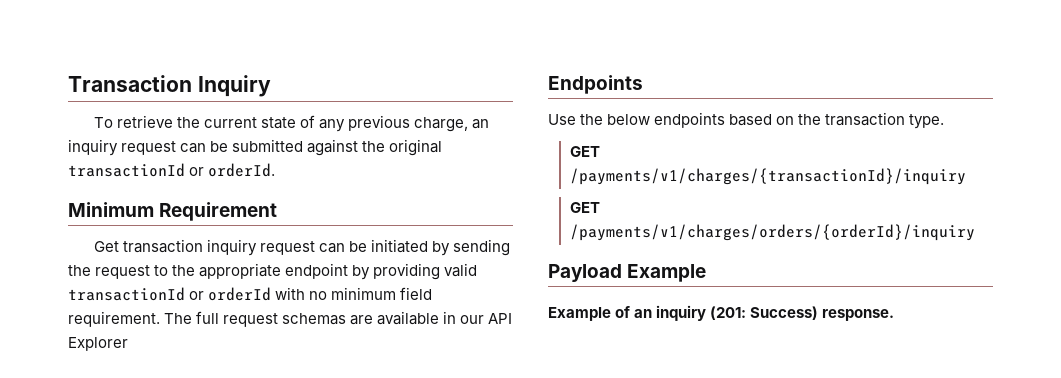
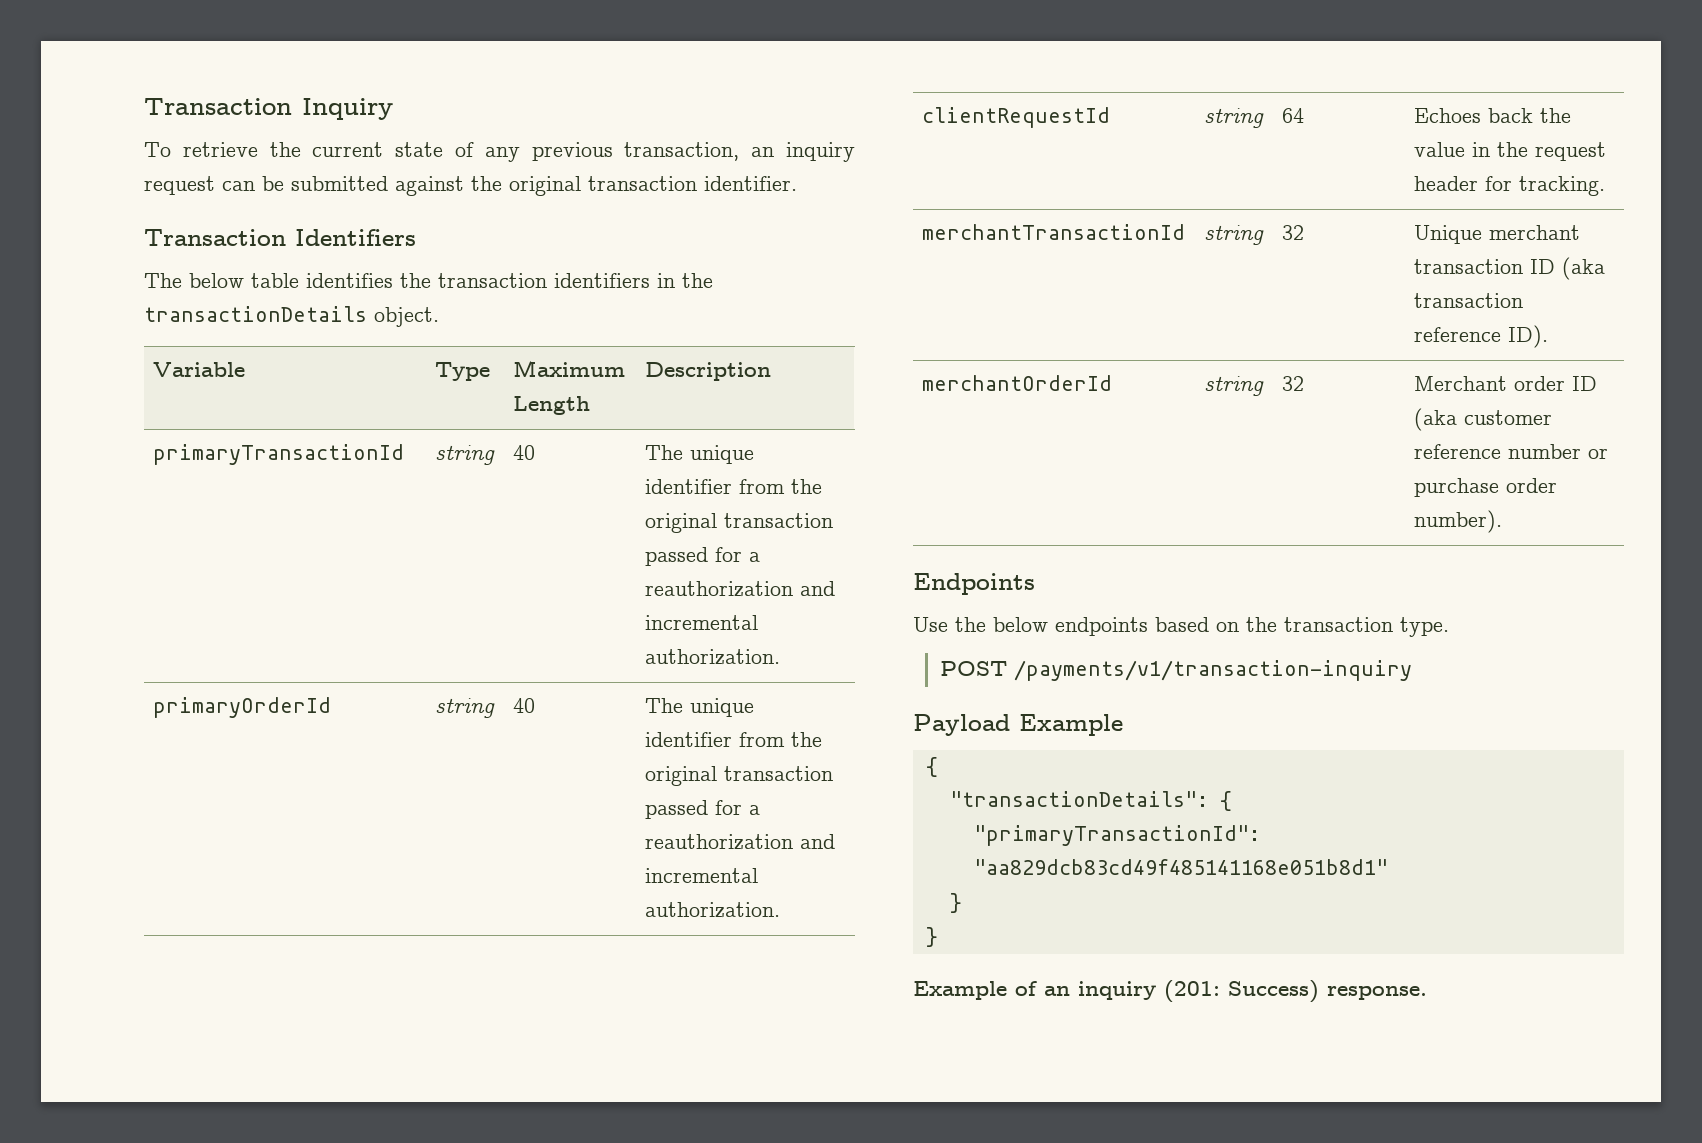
- To retrieve the current state of any previous charge, an inquiry request can be submitted against the original transactionId or orderId.
- Minimum Requirement
- Get transaction inquiry request can be initiated by sending the request to the appropriate endpoint by providing valid transactionId or orderId with no minimum field requirement. The full request schemas are available in our API Explorer
+ To retrieve the current state of any previous transaction, an inquiry request can be submitted against the original transaction identifier.
+ Transaction Identifiers
+ The below table identifies the transaction identifiers in the transactionDetails object.
+ Variable | Type | Maximum Length | Description
+ primaryTransactionId | string | 40 | The unique identifier from the original transaction passed for a reauthorization and incremental authorization.
+ primaryOrderId | string | 40 | The unique identifier from the original transaction passed for a reauthorization and incremental authorization.
+ clientRequestId | string | 64 | Echoes back the value in the request header for tracking.
+ merchantTransactionId | string | 32 | Unique merchant transaction ID (aka transaction reference ID).
+ merchantOrderId | string | 32 | Merchant order ID (aka customer reference number or purchase order number).
- GET /payments/v1/charges/{transactionId}/inquiry
- GET /payments/v1/charges/orders/{orderId}/inquiry
+ POST /payments/v1/transaction-inquiry
  Payload Example
+ {
+ "transactionDetails": {
+ "primaryTransactionId": "aa829dcb83cd49f485141168e051b8d1"
+ }
+ }

